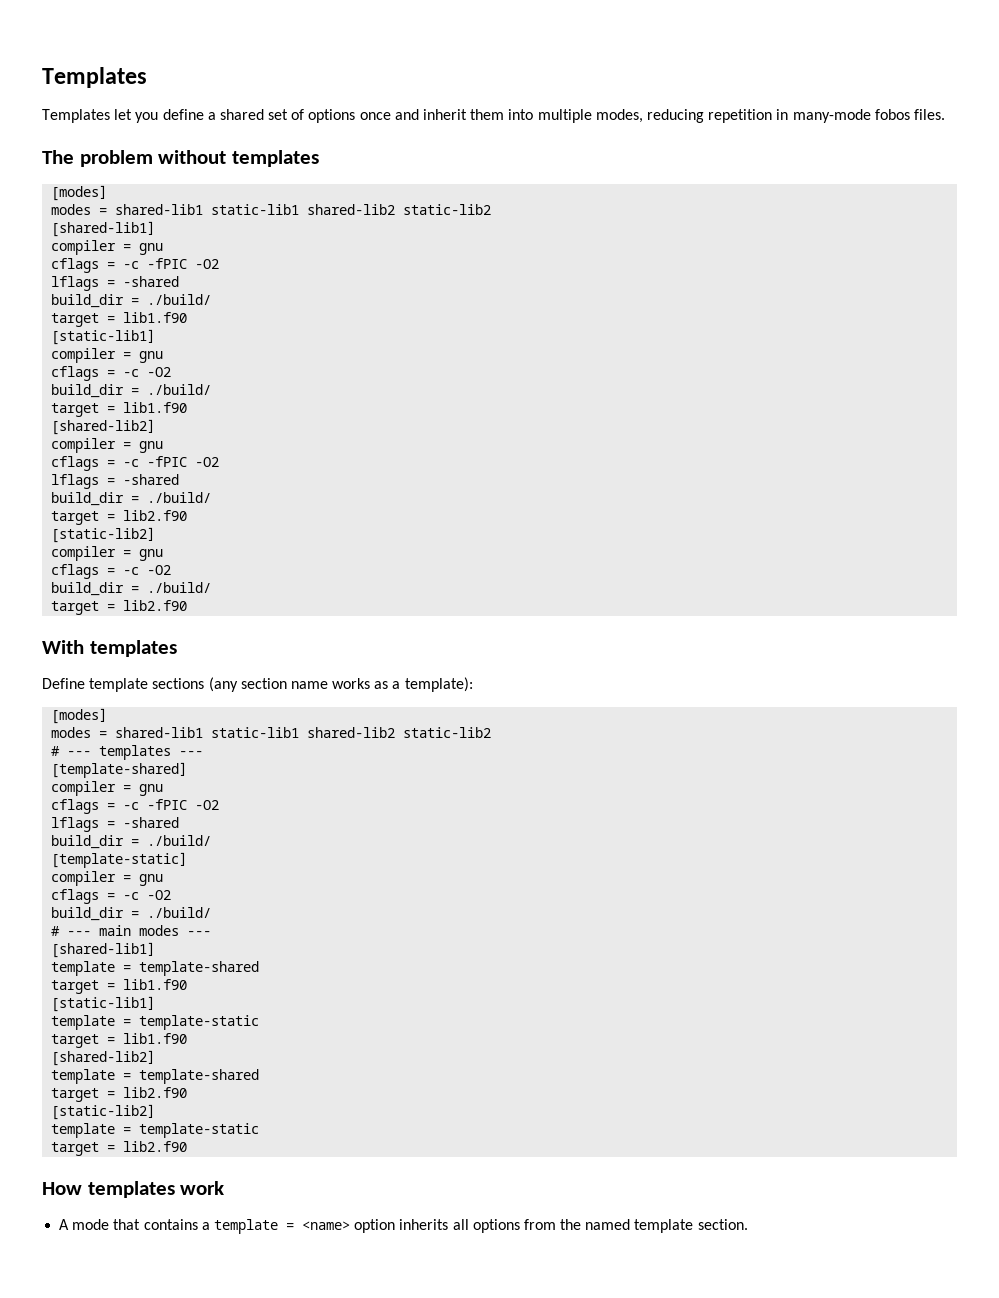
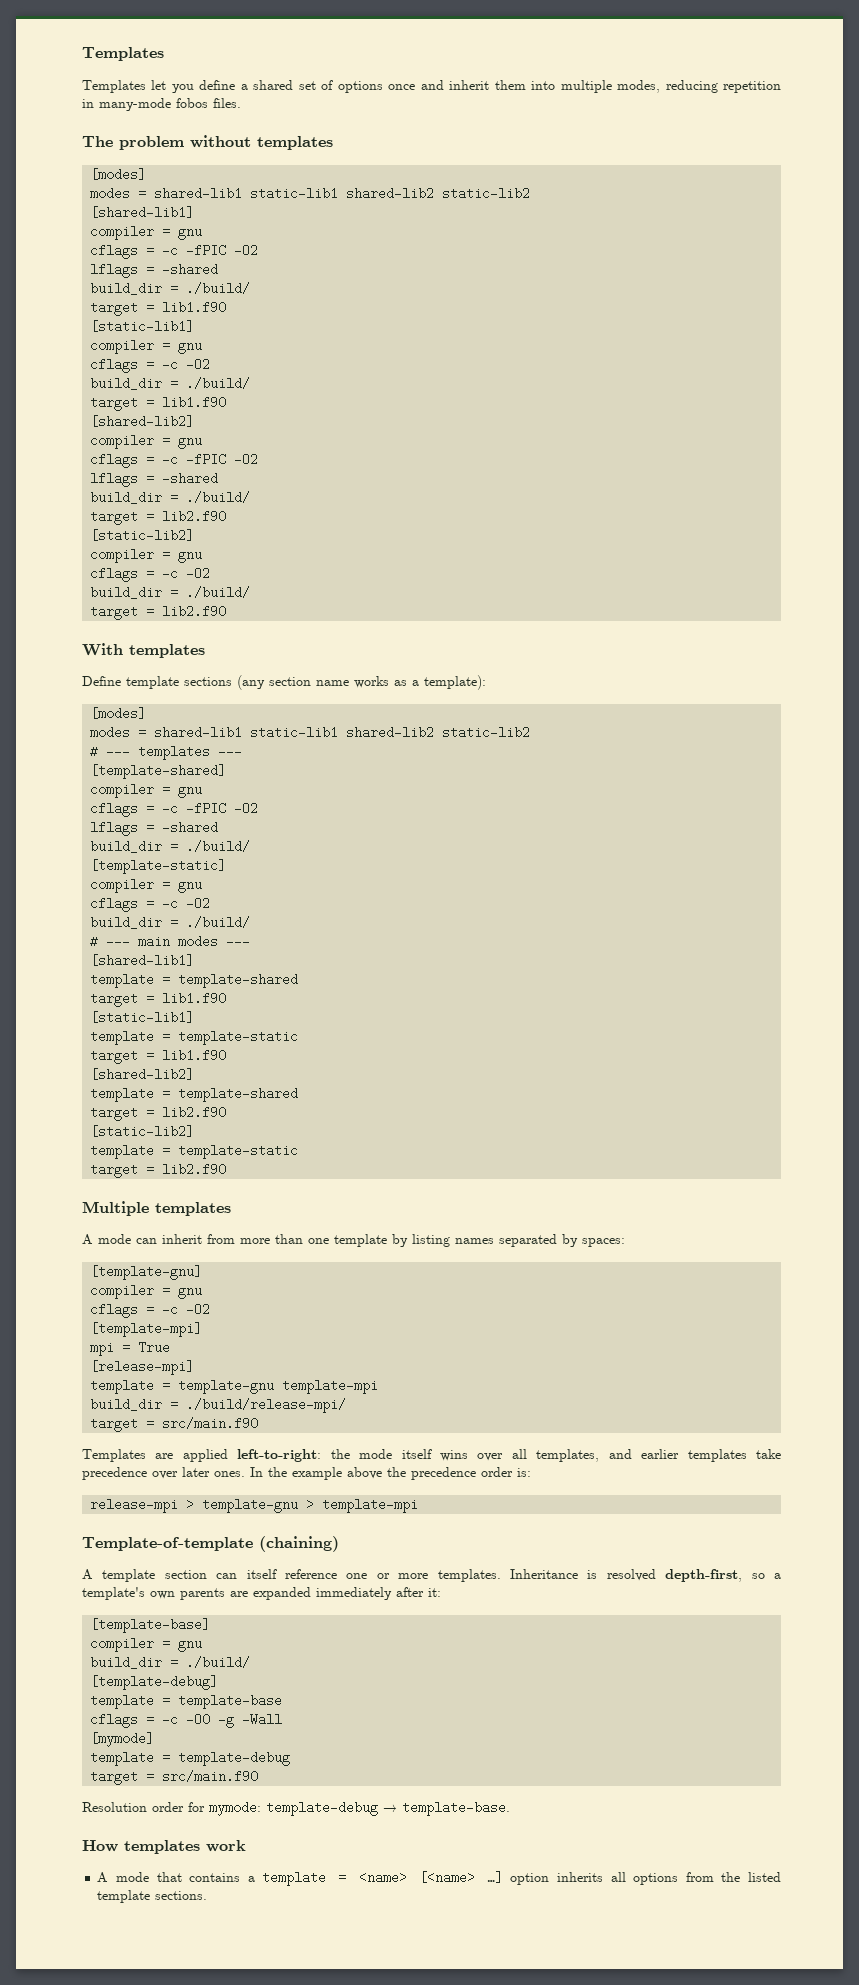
+ Multiple templates
+ A mode can inherit from more than one template by listing names separated by spaces:
+ [template-gnu]
+ compiler = gnu
+ cflags = -c -O2
+ [template-mpi]
+ mpi = True
+ [release-mpi]
+ template = template-gnu template-mpi
+ build_dir = ./build/release-mpi/
+ target = src/main.f90
+ Templates are applied left-to-right: the mode itself wins over all templates, and earlier templates take precedence over later ones. In the example above the precedence order is:
+ release-mpi > template-gnu > template-mpi
+ Template-of-template (chaining)
+ A template section can itself reference one or more templates. Inheritance is resolved depth-first, so a template's own parents are expanded immediately after it:
+ [template-base]
+ compiler = gnu
+ build_dir = ./build/
+ [template-debug]
+ template = template-base
+ cflags = -c -O0 -g -Wall
+ [mymode]
+ template = template-debug
+ target = src/main.f90
+ Resolution order for mymode: template-debug → template-base.
- A mode that contains a template = <name> option inherits all options from the named template section.
+ A mode that contains a template = <name> [<name> …] option inherits all options from the listed template sections.

